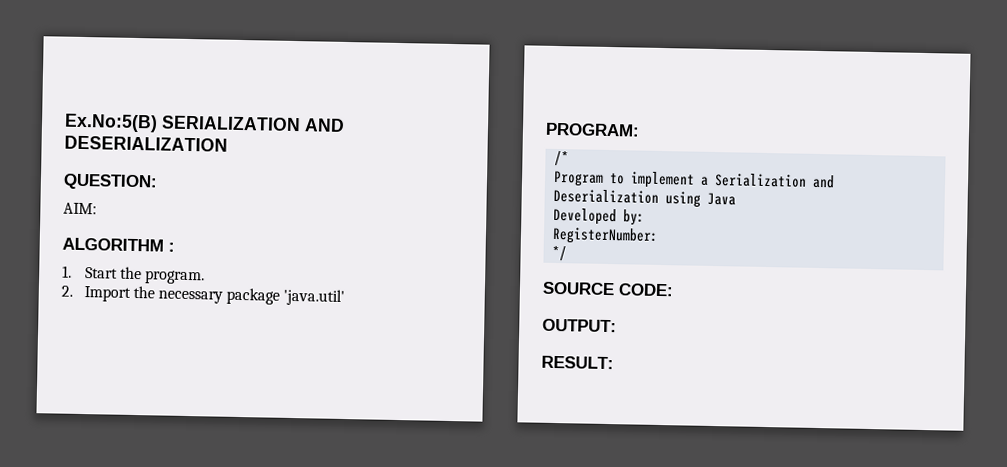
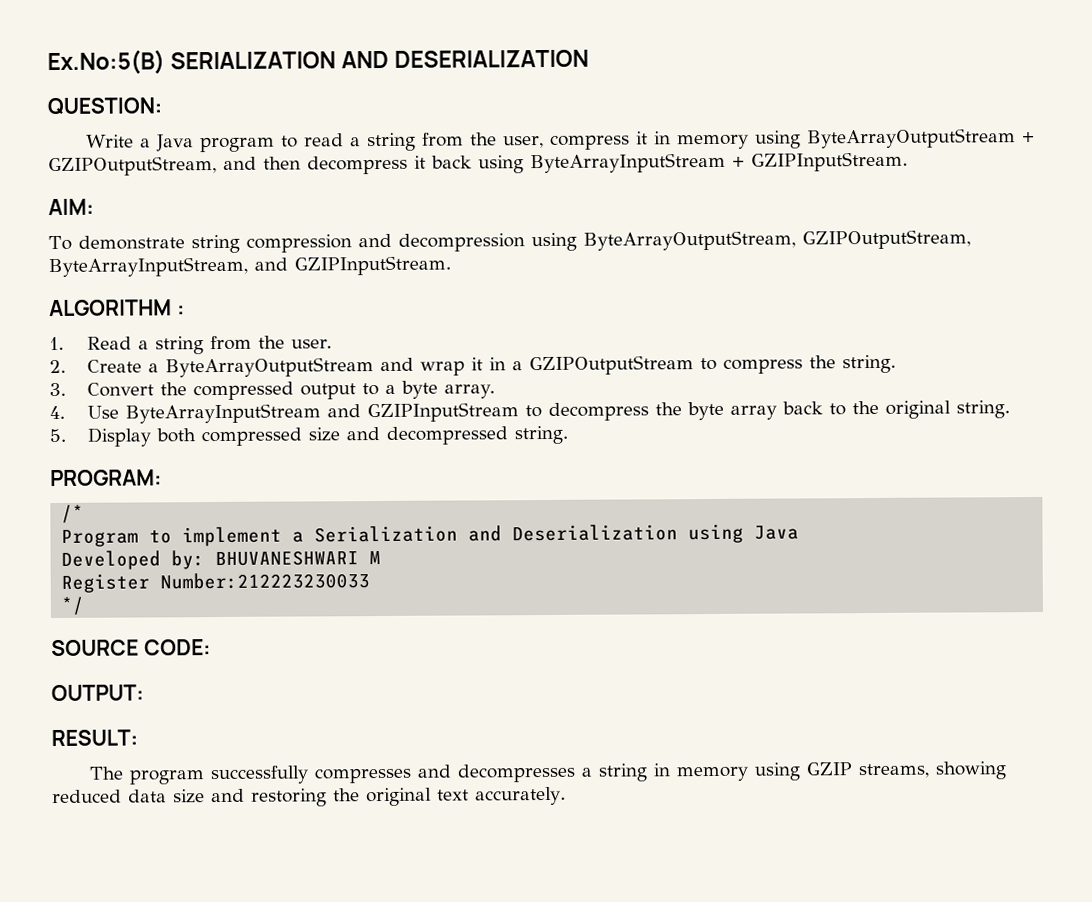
+ Write a Java program to read a string from the user, compress it in memory using ByteArrayOutputStream + GZIPOutputStream, and then decompress it back using ByteArrayInputStream + GZIPInputStream.
  AIM:
+ To demonstrate string compression and decompression using ByteArrayOutputStream, GZIPOutputStream, ByteArrayInputStream, and GZIPInputStream.
  ALGORITHM :
- 1. Start the program.
- 2. Import the necessary package 'java.util'
+ 1. Read a string from the user.
+ 2. Create a ByteArrayOutputStream and wrap it in a GZIPOutputStream to compress the string.
+ 3. Convert the compressed output to a byte array.
+ 4. Use ByteArrayInputStream and GZIPInputStream to decompress the byte array back to the original string.
+ 5. Display both compressed size and decompressed string.
- Developed by:
- RegisterNumber:
+ Developed by: BHUVANESHWARI M
+ Register Number:212223230033
+ The program successfully compresses and decompresses a string in memory using GZIP streams, showing reduced data size and restoring the original text accurately.

